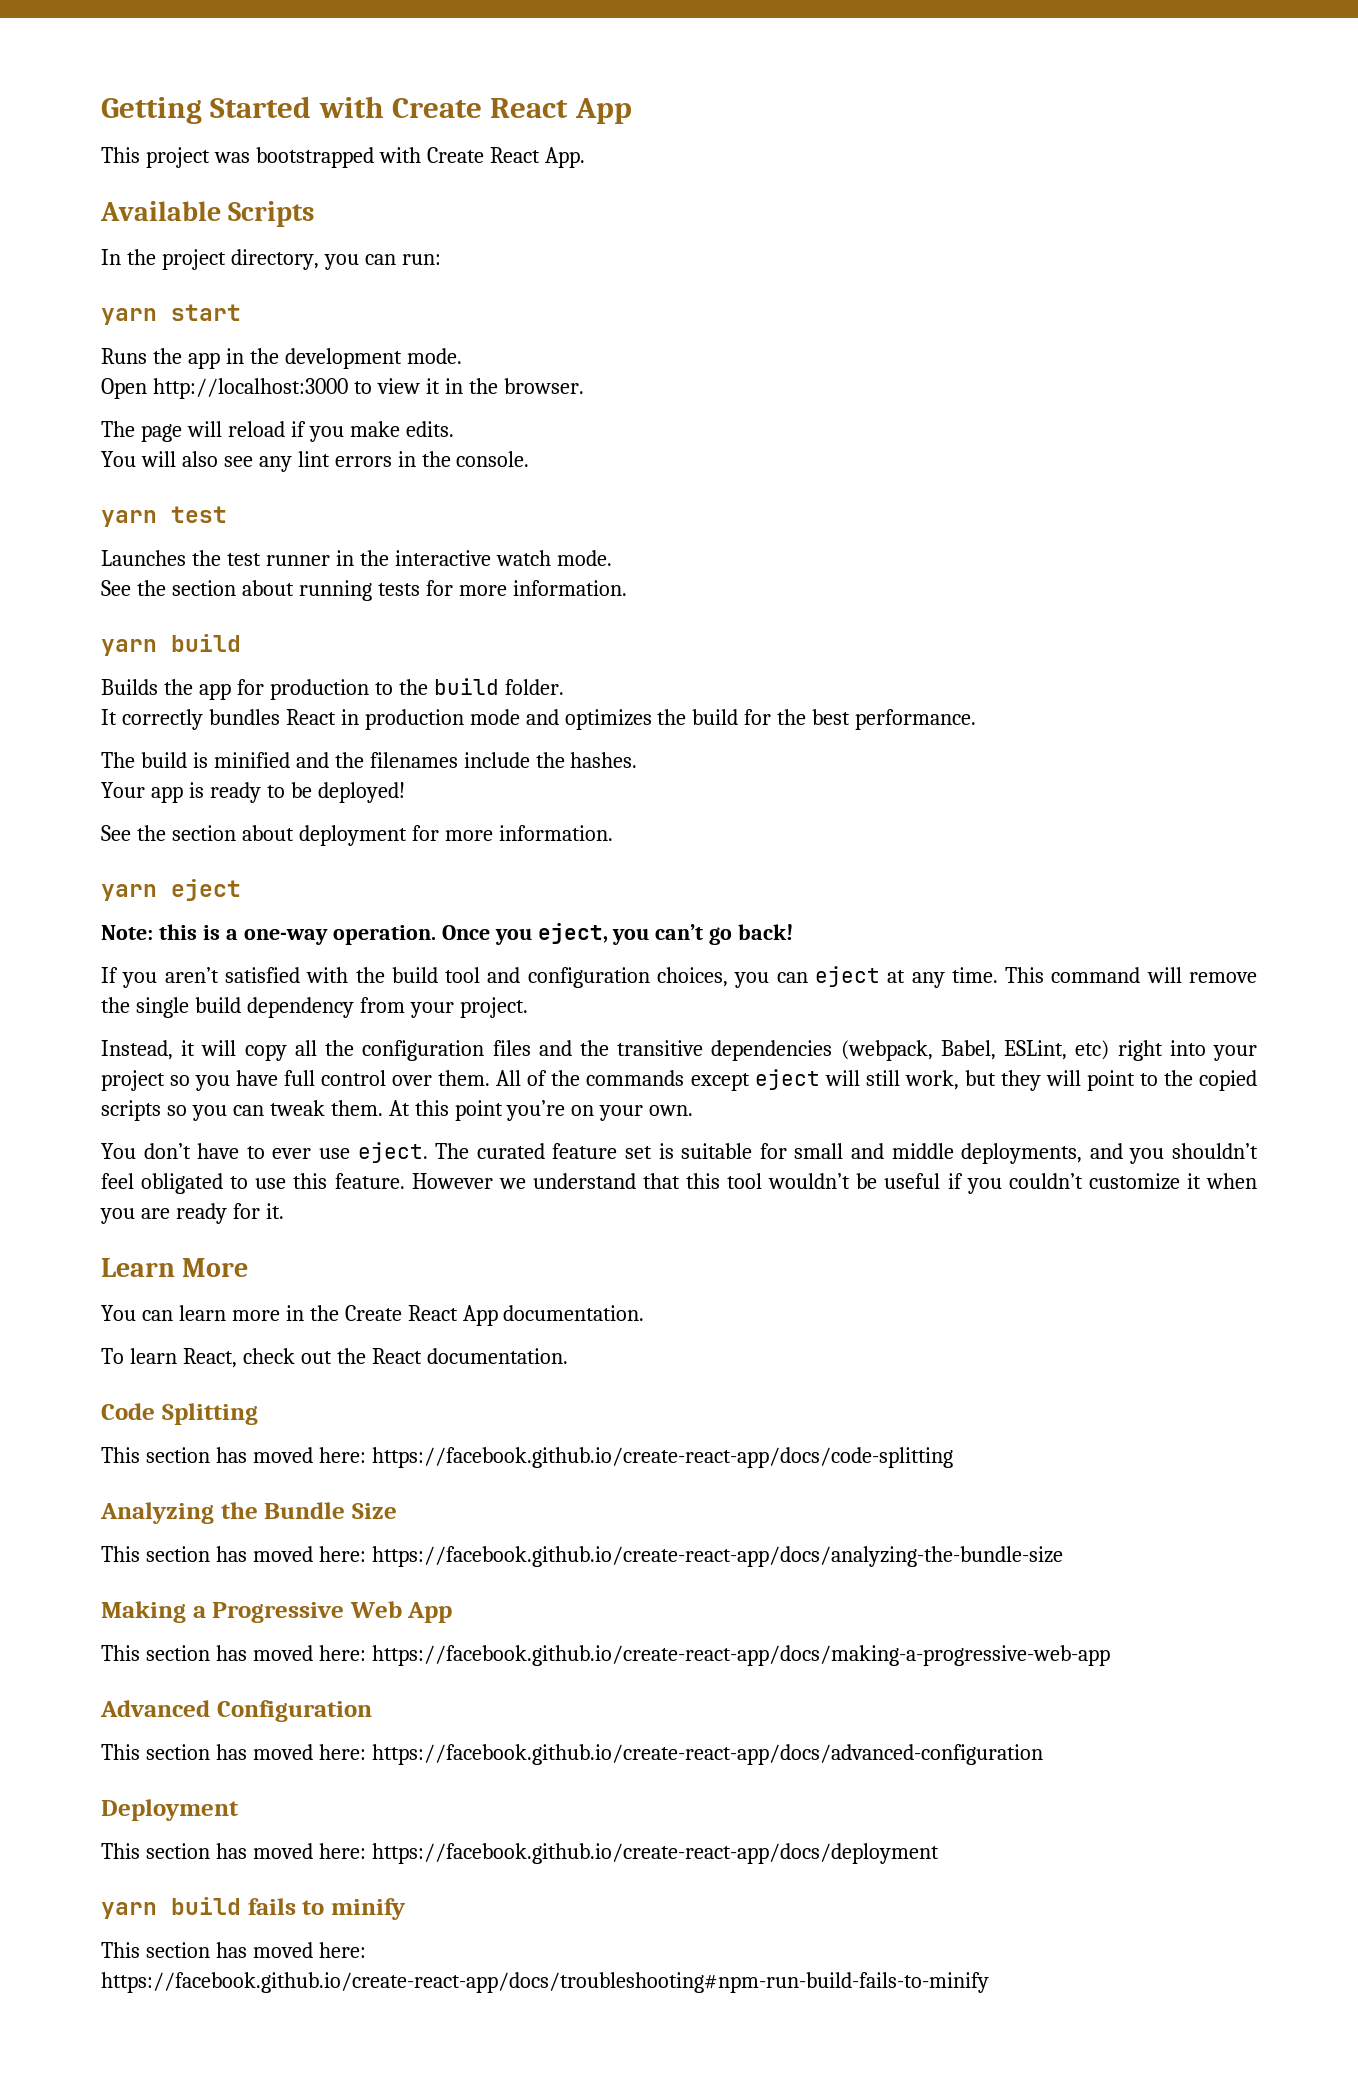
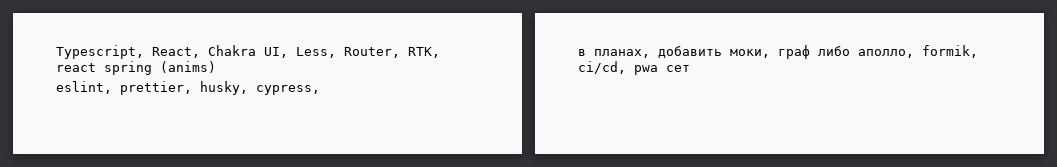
- Getting Started with Create React App
- This project was bootstrapped with Create React App.
- Available Scripts
- In the project directory, you can run:
- yarn start
- Runs the app in the development mode.
- Open http://localhost:3000 to view it in the browser.
- The page will reload if you make edits.
- You will also see any lint errors in the console.
- yarn test
- Launches the test runner in the interactive watch mode.
- See the section about running tests for more information.
- yarn build
- Builds the app for production to the build folder.
- It correctly bundles React in production mode and optimizes the build for the best performance.
- The build is minified and the filenames include the hashes.
- Your app is ready to be deployed!
- See the section about deployment for more information.
- yarn eject
- Note: this is a one-way operation. Once you eject, you can’t go back!
- If you aren’t satisfied with the build tool and configuration choices, you can eject at any time. This command will remove the single build dependency from your project.
- Instead, it will copy all the configuration files and the transitive dependencies (webpack, Babel, ESLint, etc) right into your project so you have full control over them. All of the commands except eject will still work, but they will point to the copied scripts so you can tweak them. At this point you’re on your own.
- You don’t have to ever use eject. The curated feature set is suitable for small and middle deployments, and you shouldn’t feel obligated to use this feature. However we understand that this tool wouldn’t be useful if you couldn’t customize it when you are ready for it.
- Learn More
- You can learn more in the Create React App documentation.
- To learn React, check out the React documentation.
- Code Splitting
- This section has moved here: https://facebook.github.io/create-react-app/docs/code-splitting
- Analyzing the Bundle Size
- This section has moved here: https://facebook.github.io/create-react-app/docs/analyzing-the-bundle-size
- Making a Progressive Web App
- This section has moved here: https://facebook.github.io/create-react-app/docs/making-a-progressive-web-app
- Advanced Configuration
- This section has moved here: https://facebook.github.io/create-react-app/docs/advanced-configuration
- Deployment
- This section has moved here: https://facebook.github.io/create-react-app/docs/deployment
- yarn build fails to minify
- This section has moved here: https://facebook.github.io/create-react-app/docs/troubleshooting#npm-run-build-fails-to-minify
+ Typescript, React, Chakra UI, Less, Router, RTK, react spring (anims)
+ eslint, prettier, husky, cypress,
+ в планах, добавить моки, граф либо аполло, formik, ci/cd, pwa сет

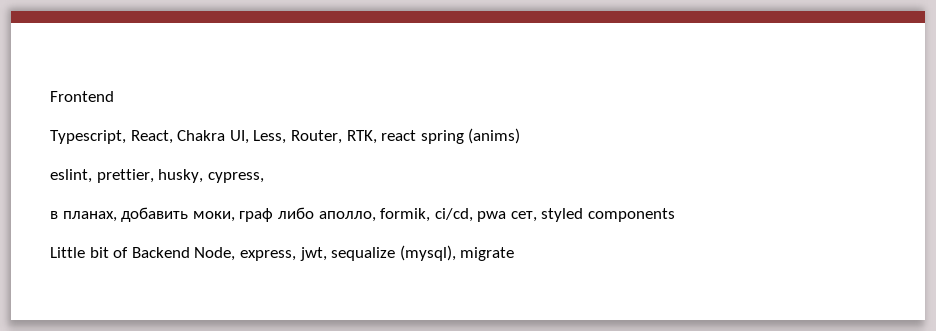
+ Frontend
- в планах, добавить моки, граф либо аполло, formik, ci/cd, pwa сет
+ в планах, добавить моки, граф либо аполло, formik, ci/cd, pwa сет, styled components
+ Little bit of Backend Node, express, jwt, sequalize (mysql), migrate

